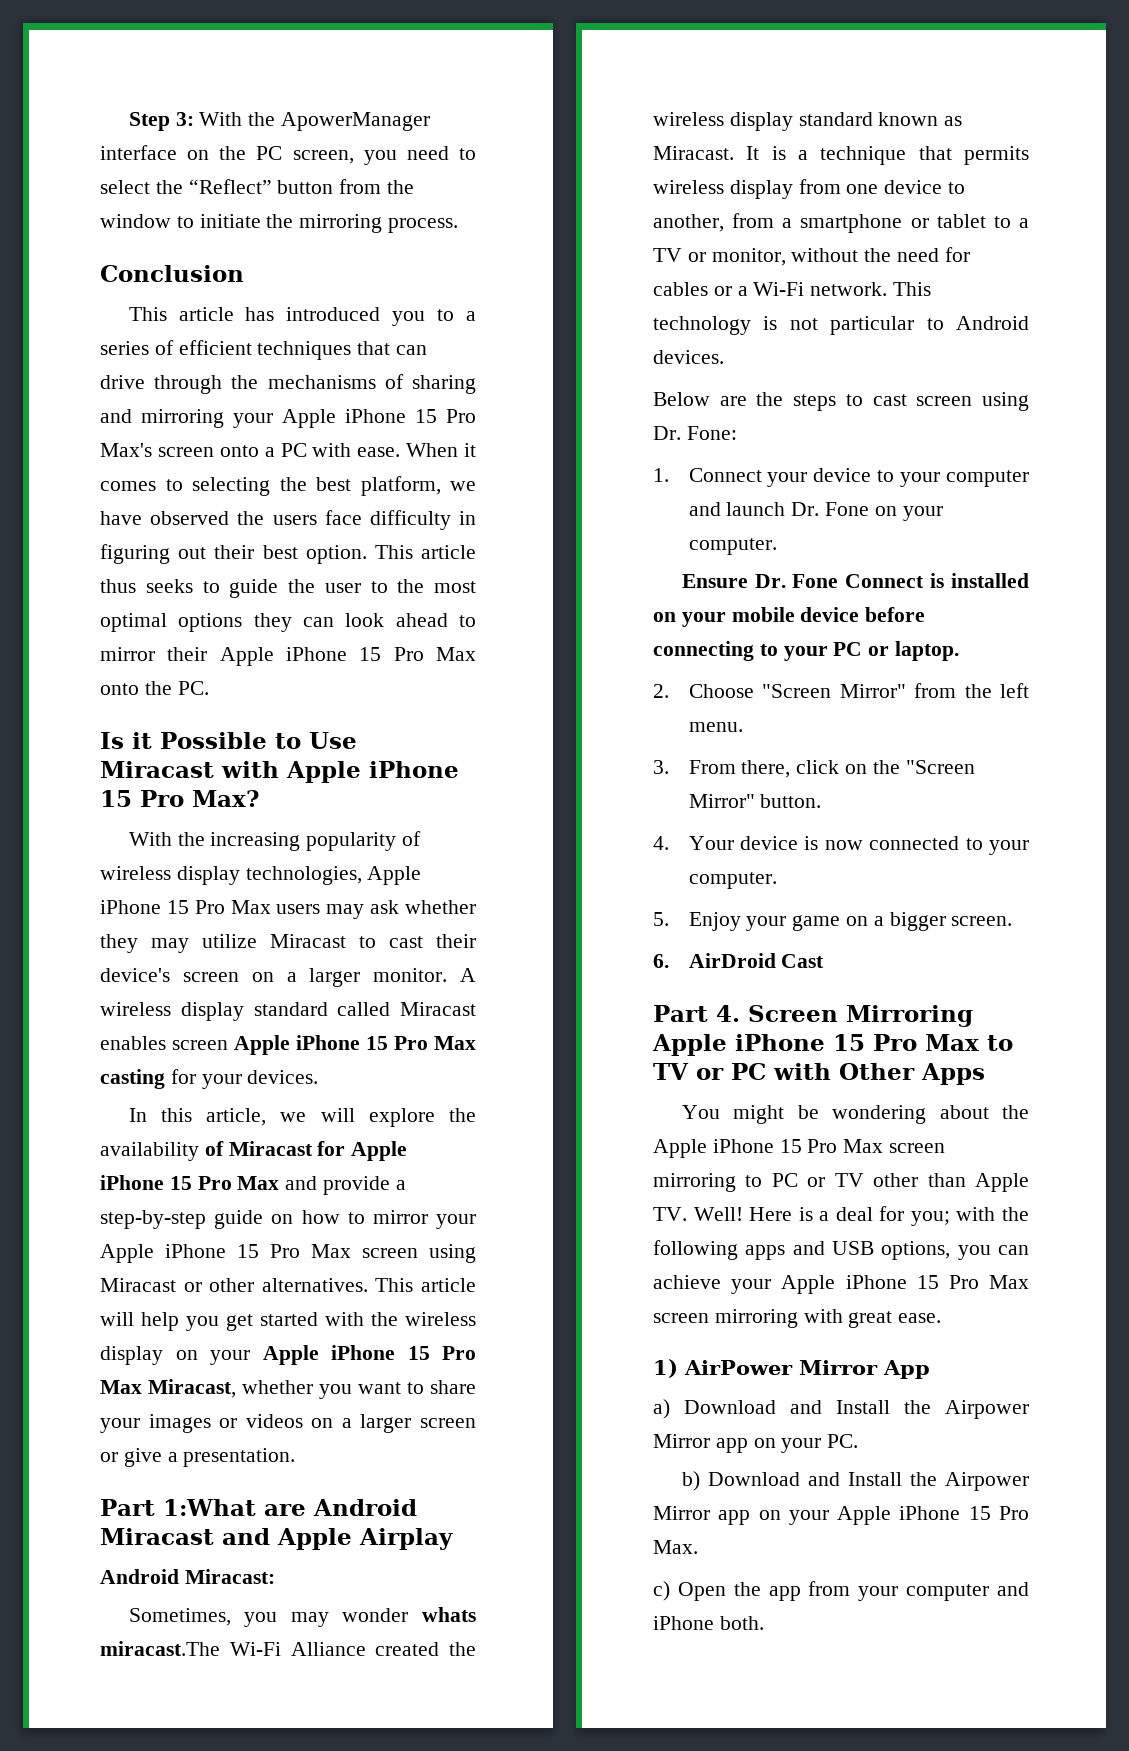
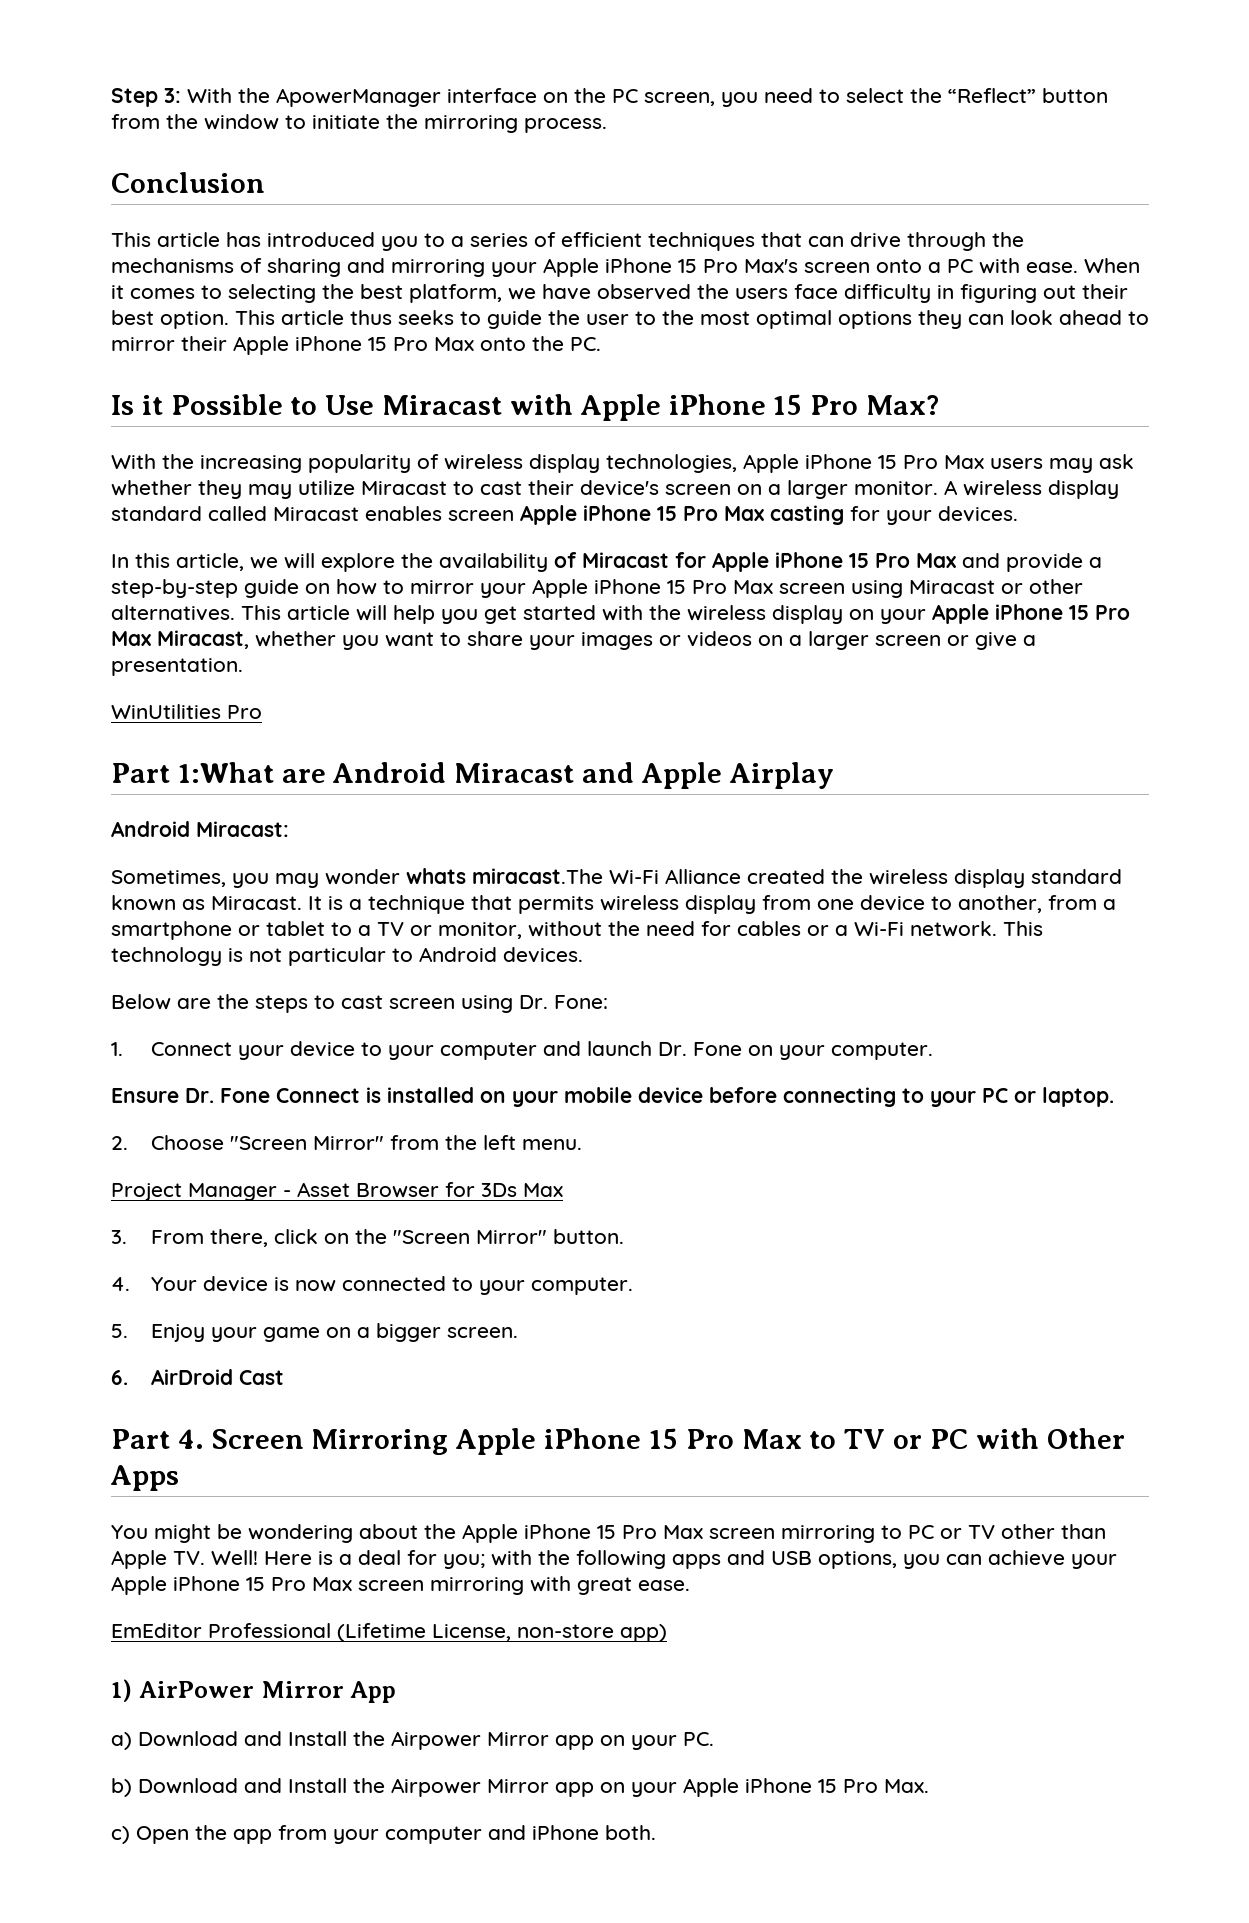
+ WinUtilities Pro
+ Project Manager - Asset Browser for 3Ds Max
+ EmEditor Professional (Lifetime License, non-store app)

